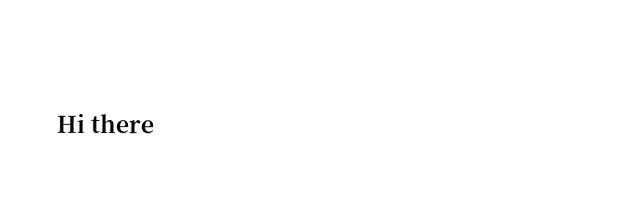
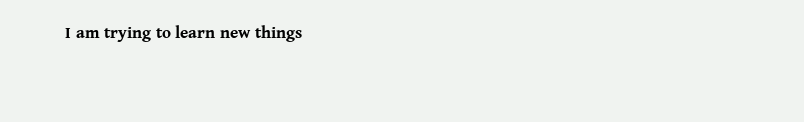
- Hi there
+ I am trying to learn new things

